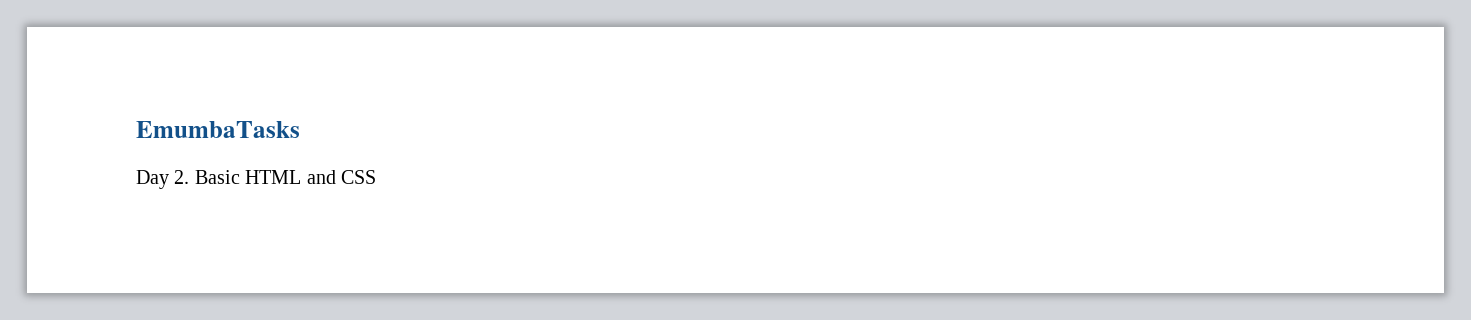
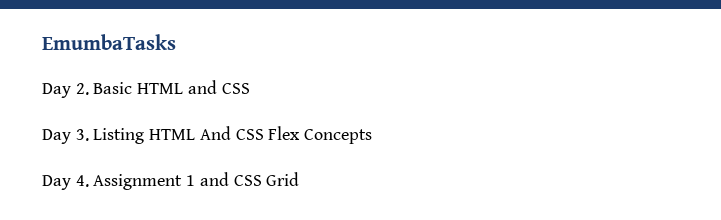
+ Day 3. Listing HTML And CSS Flex Concepts
+ Day 4. Assignment 1 and CSS Grid

